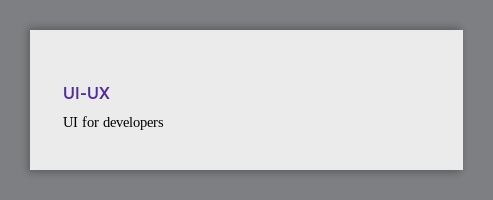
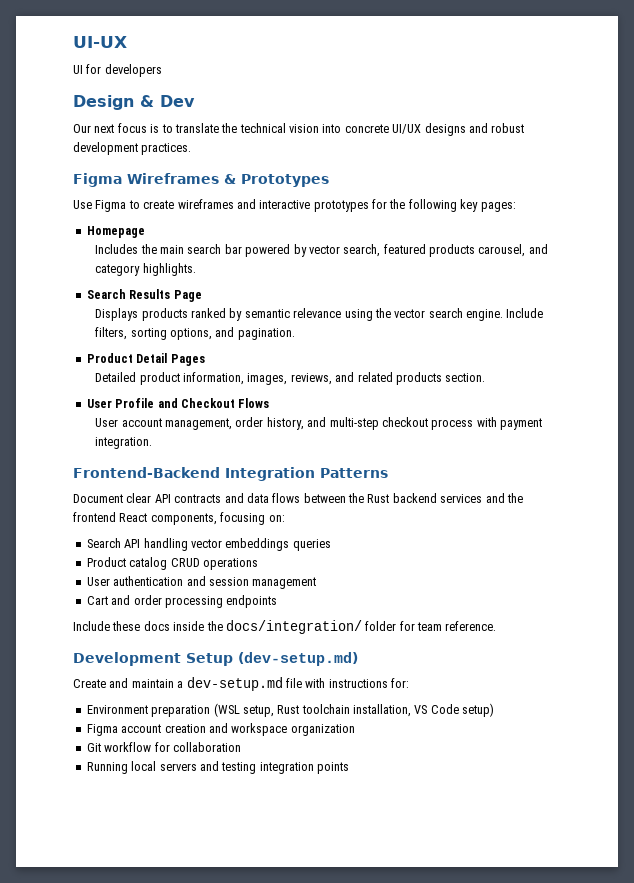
+ Design & Dev
+ Our next focus is to translate the technical vision into concrete UI/UX designs and robust development practices.
+ Figma Wireframes & Prototypes
+ Use Figma to create wireframes and interactive prototypes for the following key pages:
+ Homepage
+ Includes the main search bar powered by vector search, featured products carousel, and category highlights.
+ Search Results Page
+ Displays products ranked by semantic relevance using the vector search engine. Include filters, sorting options, and pagination.
+ Product Detail Pages
+ Detailed product information, images, reviews, and related products section.
+ User Profile and Checkout Flows
+ User account management, order history, and multi-step checkout process with payment integration.
+ Frontend-Backend Integration Patterns
+ Document clear API contracts and data flows between the Rust backend services and the frontend React components, focusing on:
+ Search API handling vector embeddings queries
+ Product catalog CRUD operations
+ User authentication and session management
+ Cart and order processing endpoints
+ Include these docs inside the docs/integration/ folder for team reference.
+ Development Setup (dev-setup.md)
+ Create and maintain a dev-setup.md file with instructions for:
+ Environment preparation (WSL setup, Rust toolchain installation, VS Code setup)
+ Figma account creation and workspace organization
+ Git workflow for collaboration
+ Running local servers and testing integration points

